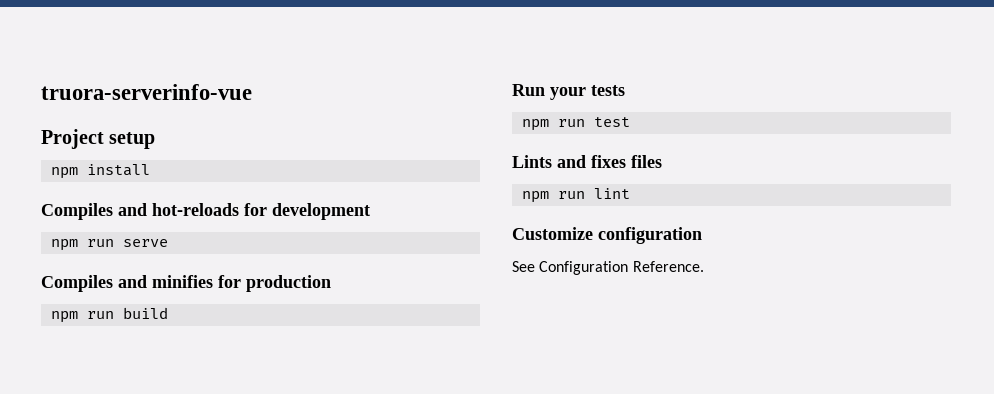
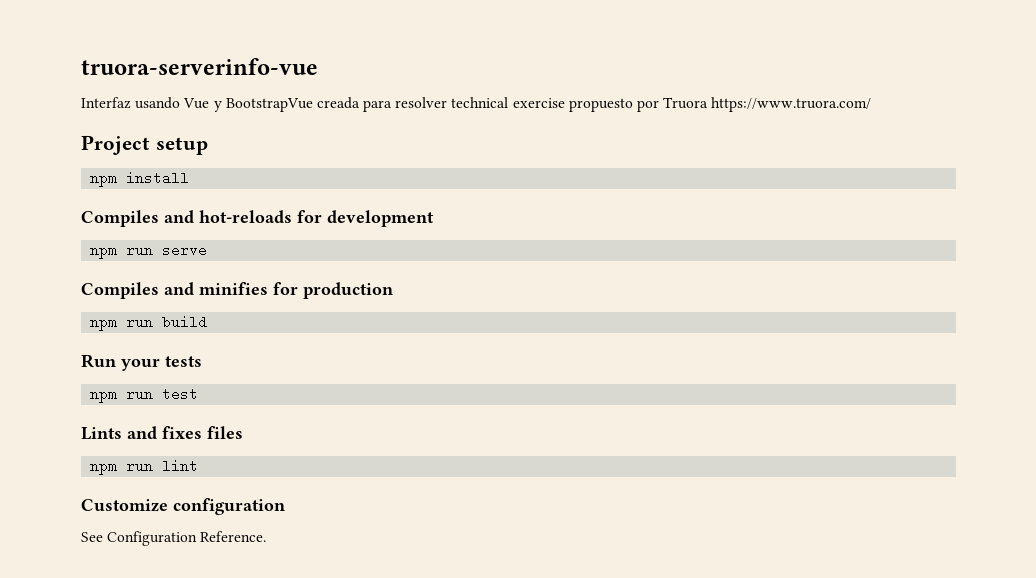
+ Interfaz usando Vue y BootstrapVue creada para resolver technical exercise propuesto por Truora https://www.truora.com/

